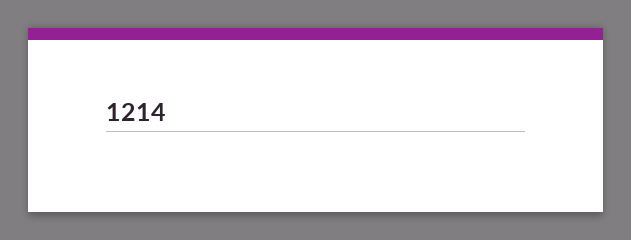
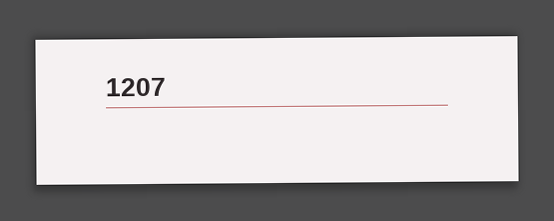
- 1214
+ 1207

